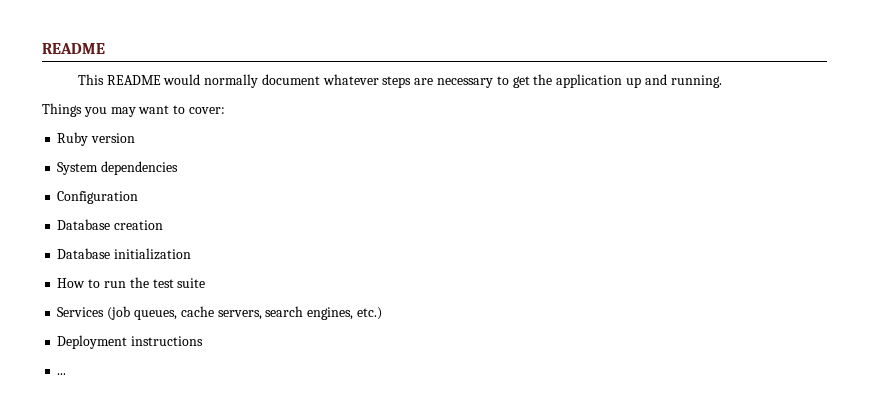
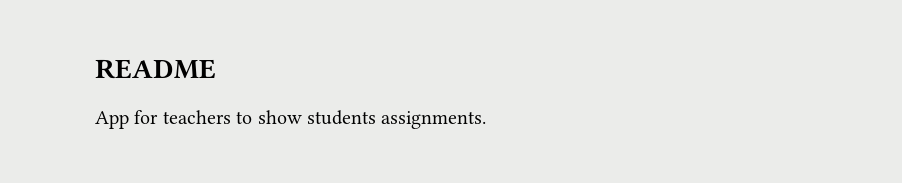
- This README would normally document whatever steps are necessary to get the application up and running.
- Things you may want to cover:
- Ruby version
- System dependencies
- Configuration
- Database creation
- Database initialization
- How to run the test suite
- Services (job queues, cache servers, search engines, etc.)
- Deployment instructions
- ...
+ App for teachers to show students assignments.

